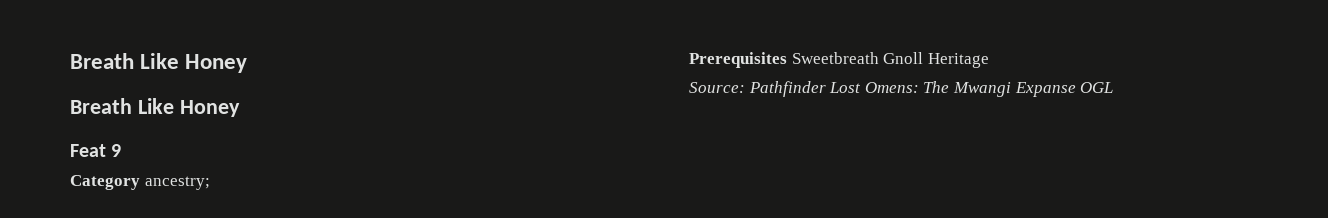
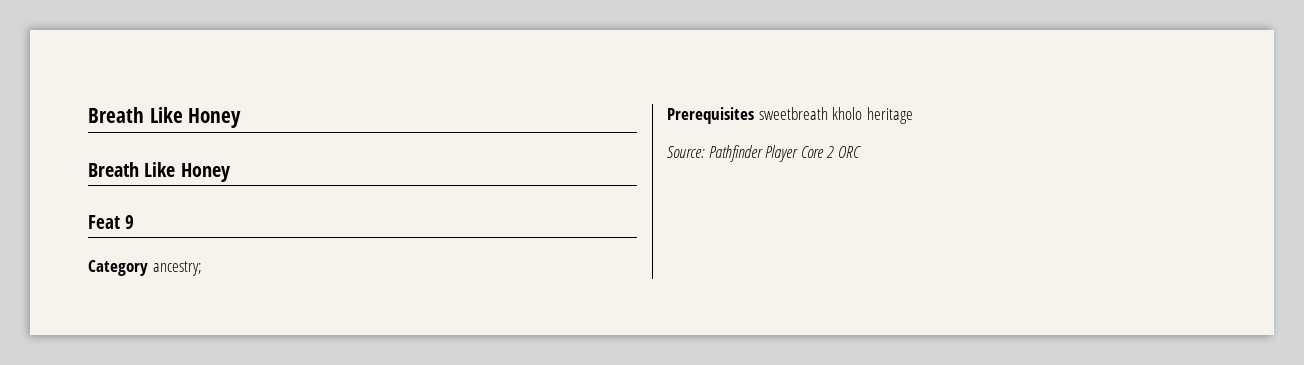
- Prerequisites Sweetbreath Gnoll Heritage
+ Prerequisites sweetbreath kholo heritage
- Source: Pathfinder Lost Omens: The Mwangi Expanse OGL
+ Source: Pathfinder Player Core 2 ORC

